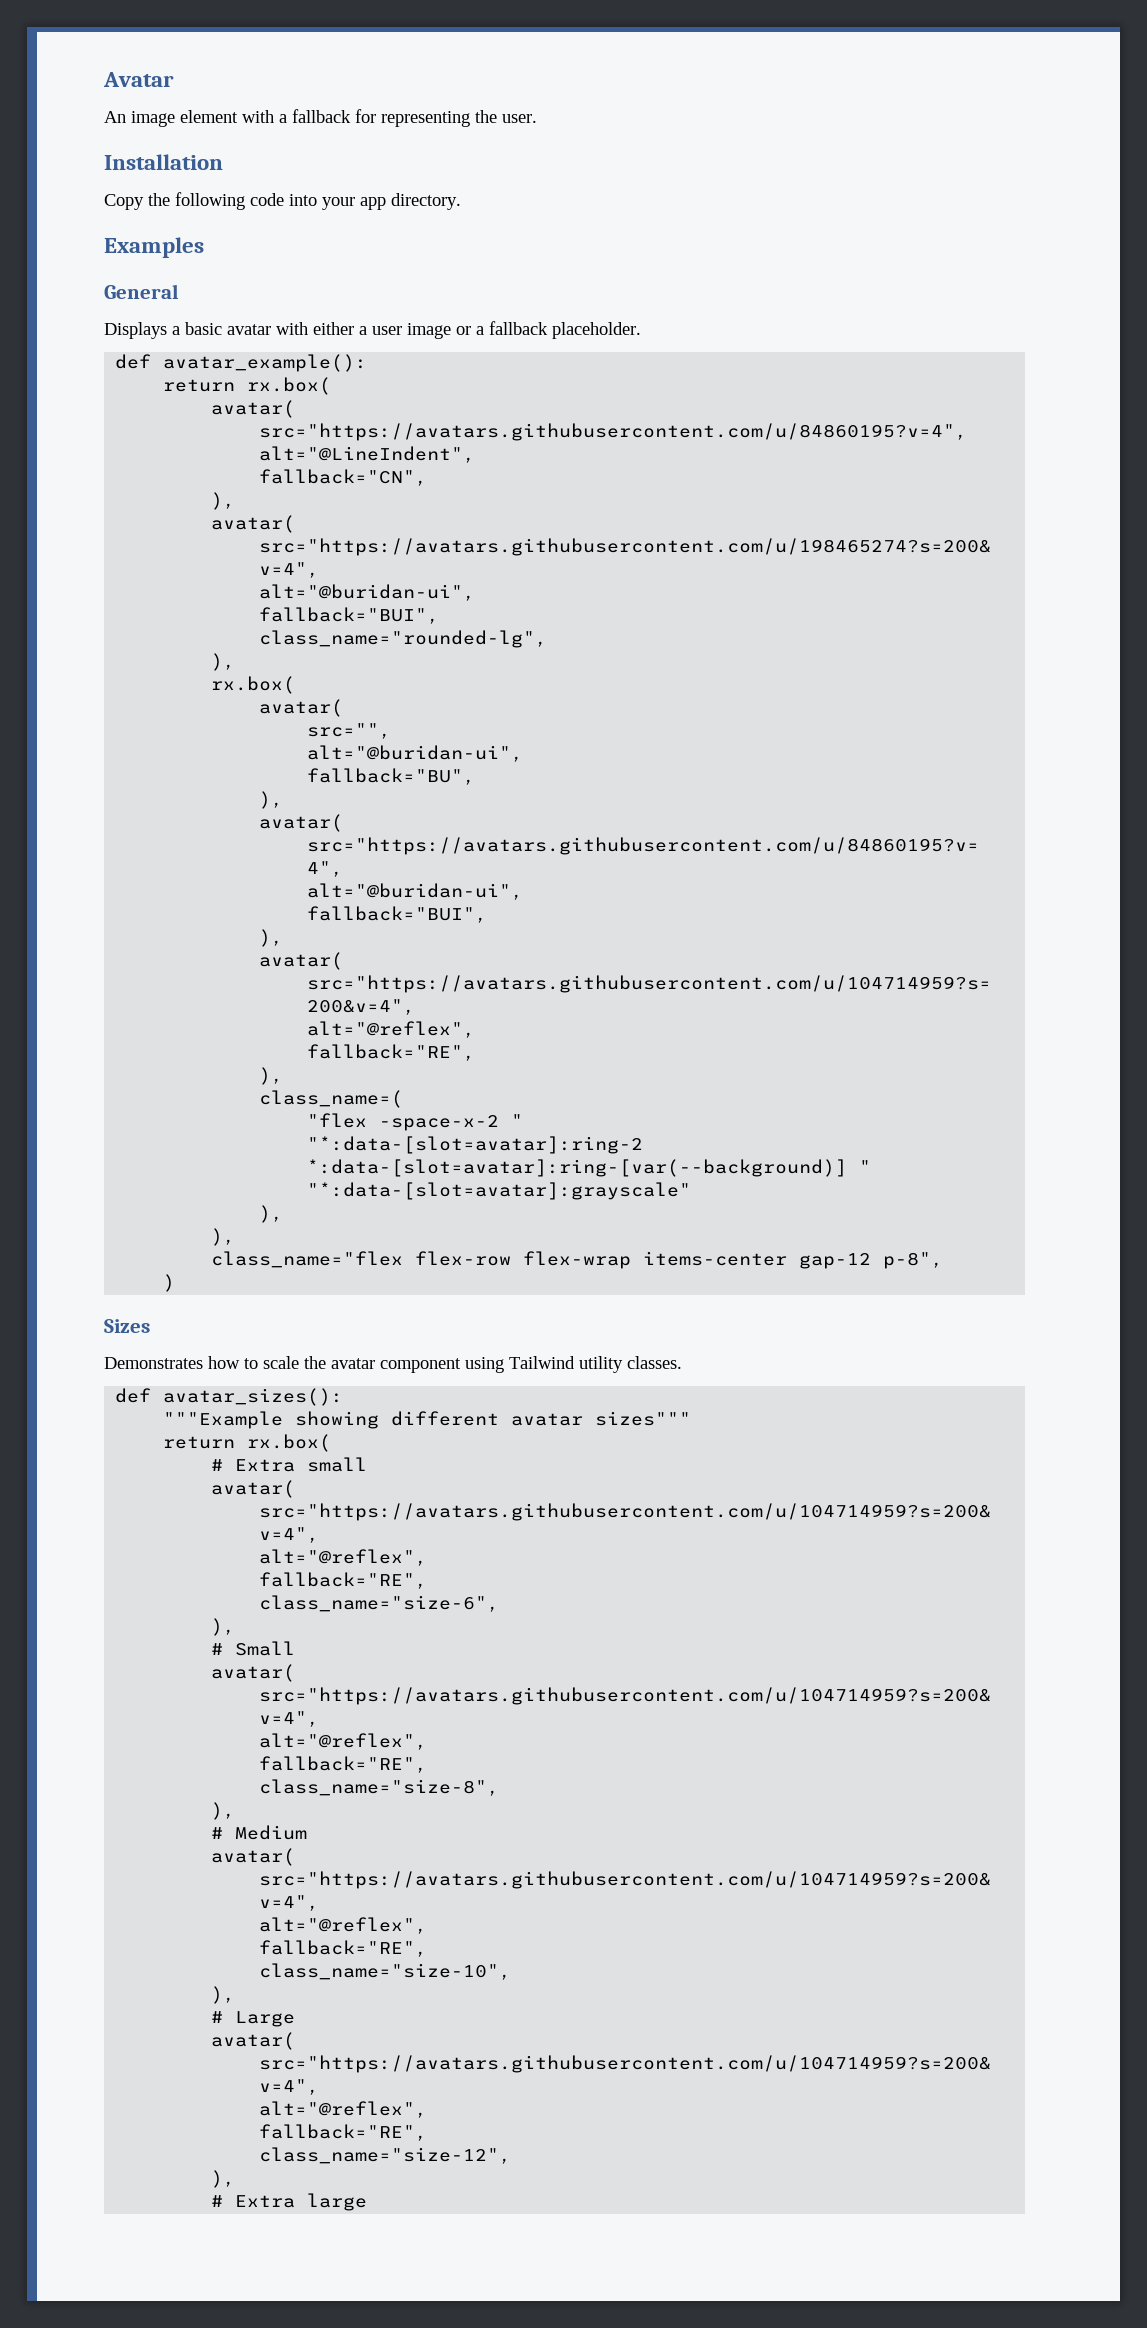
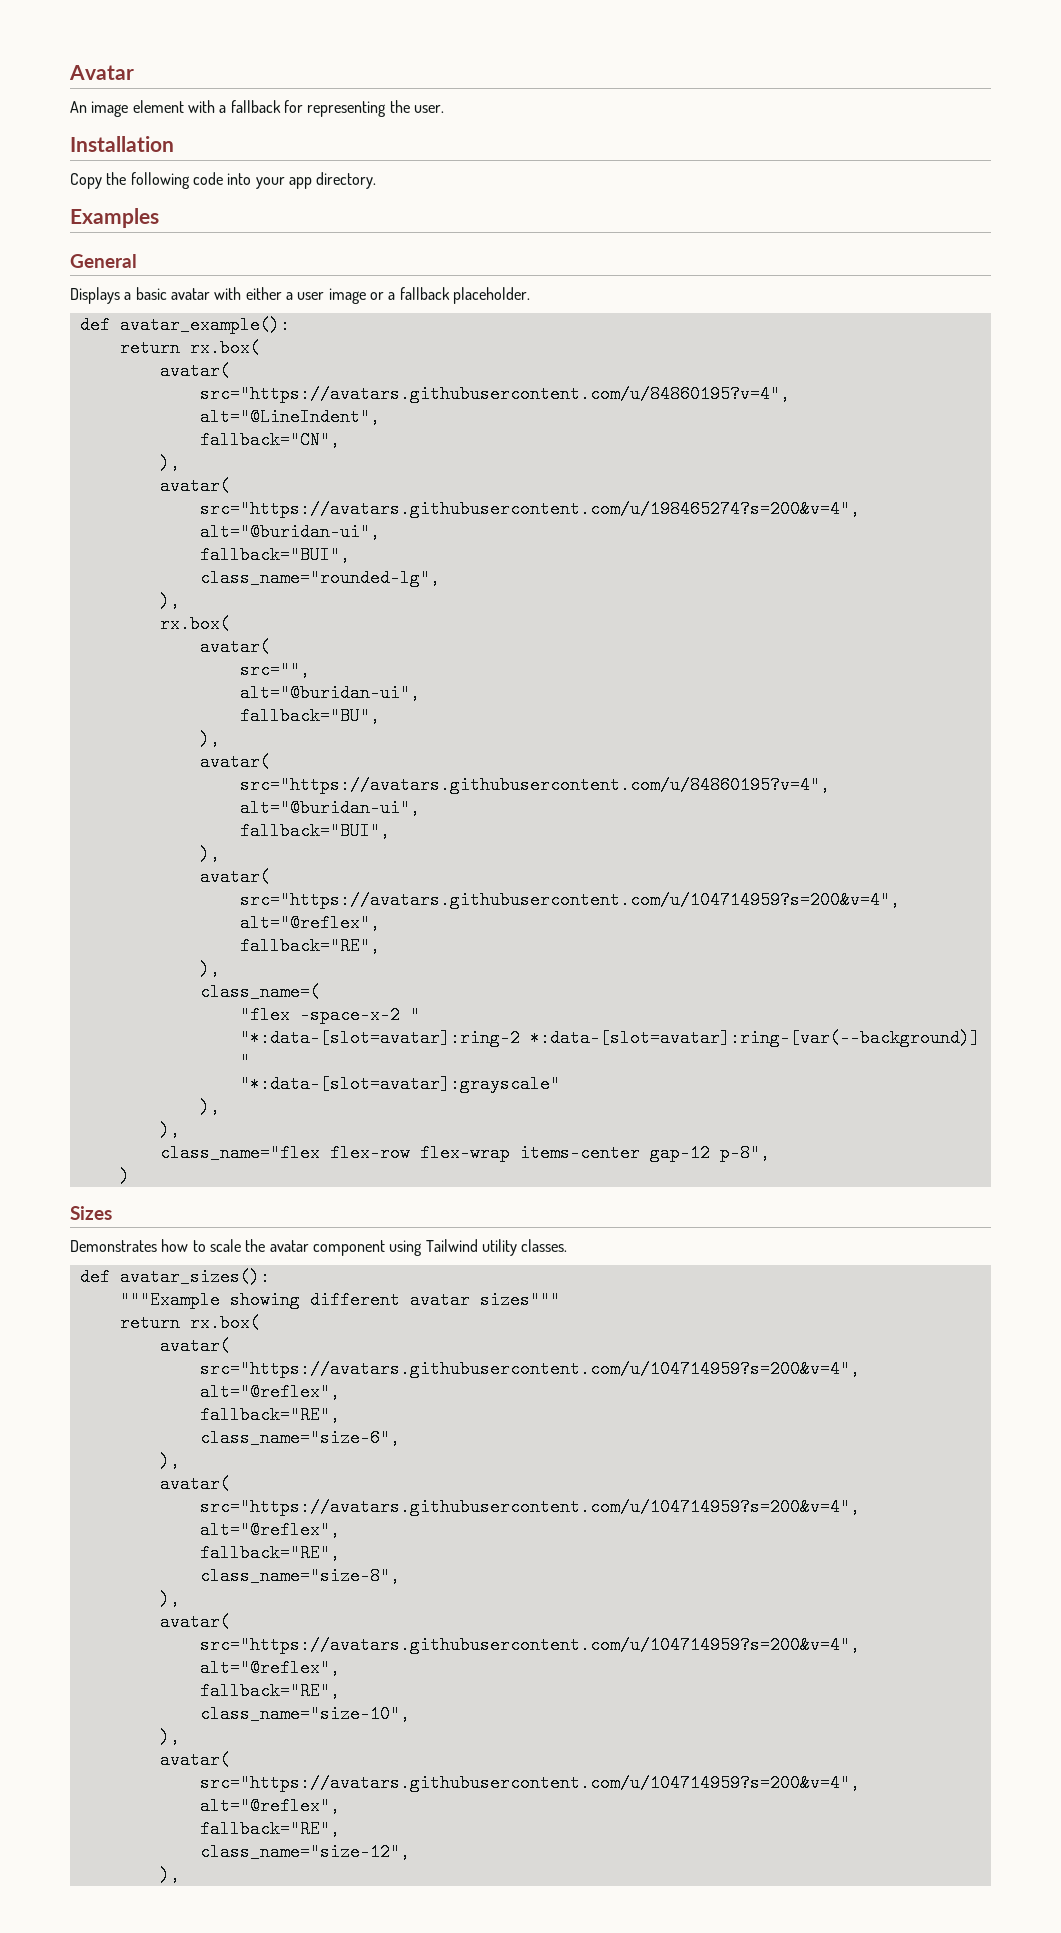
- # Extra small
- # Small
- # Medium
- # Large
- # Extra large

